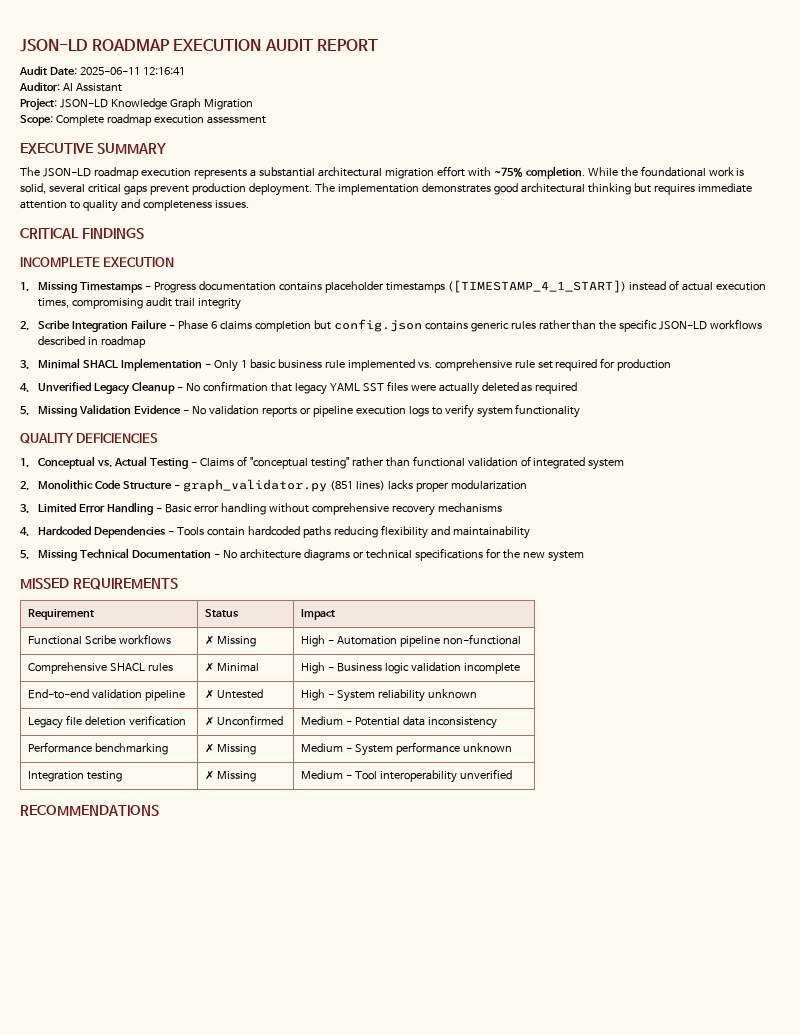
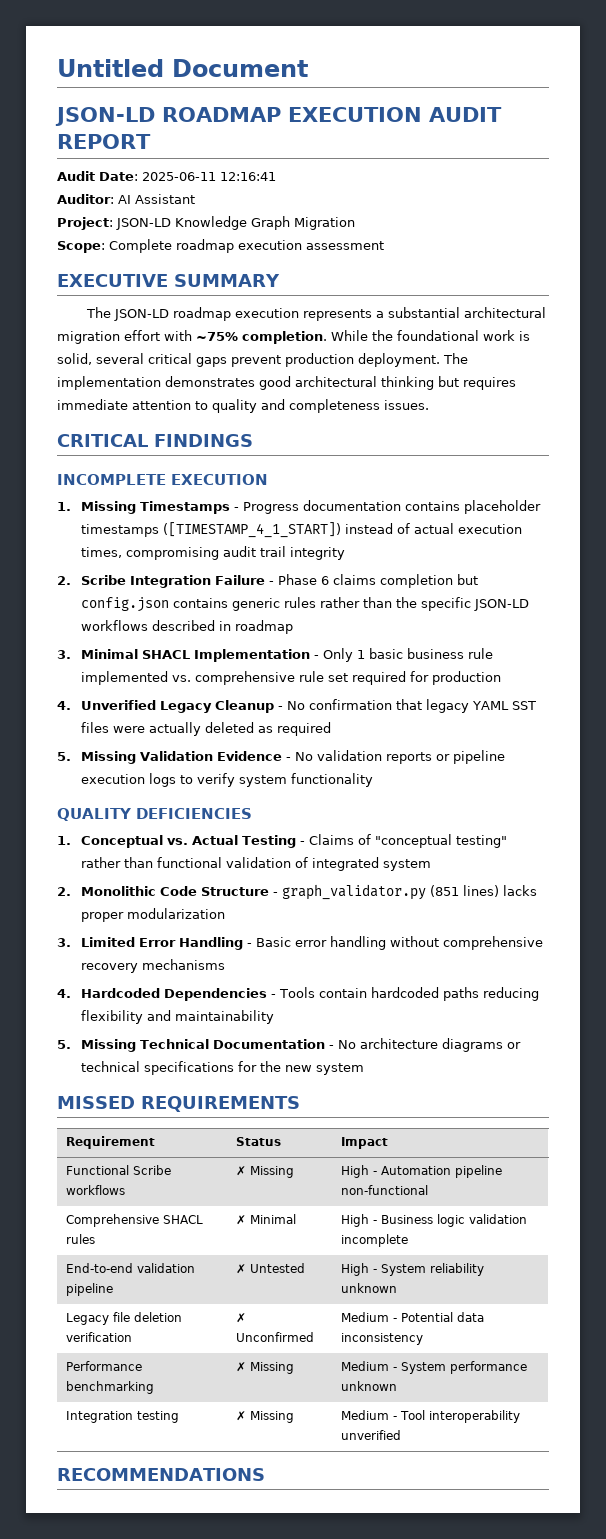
+ Untitled Document

